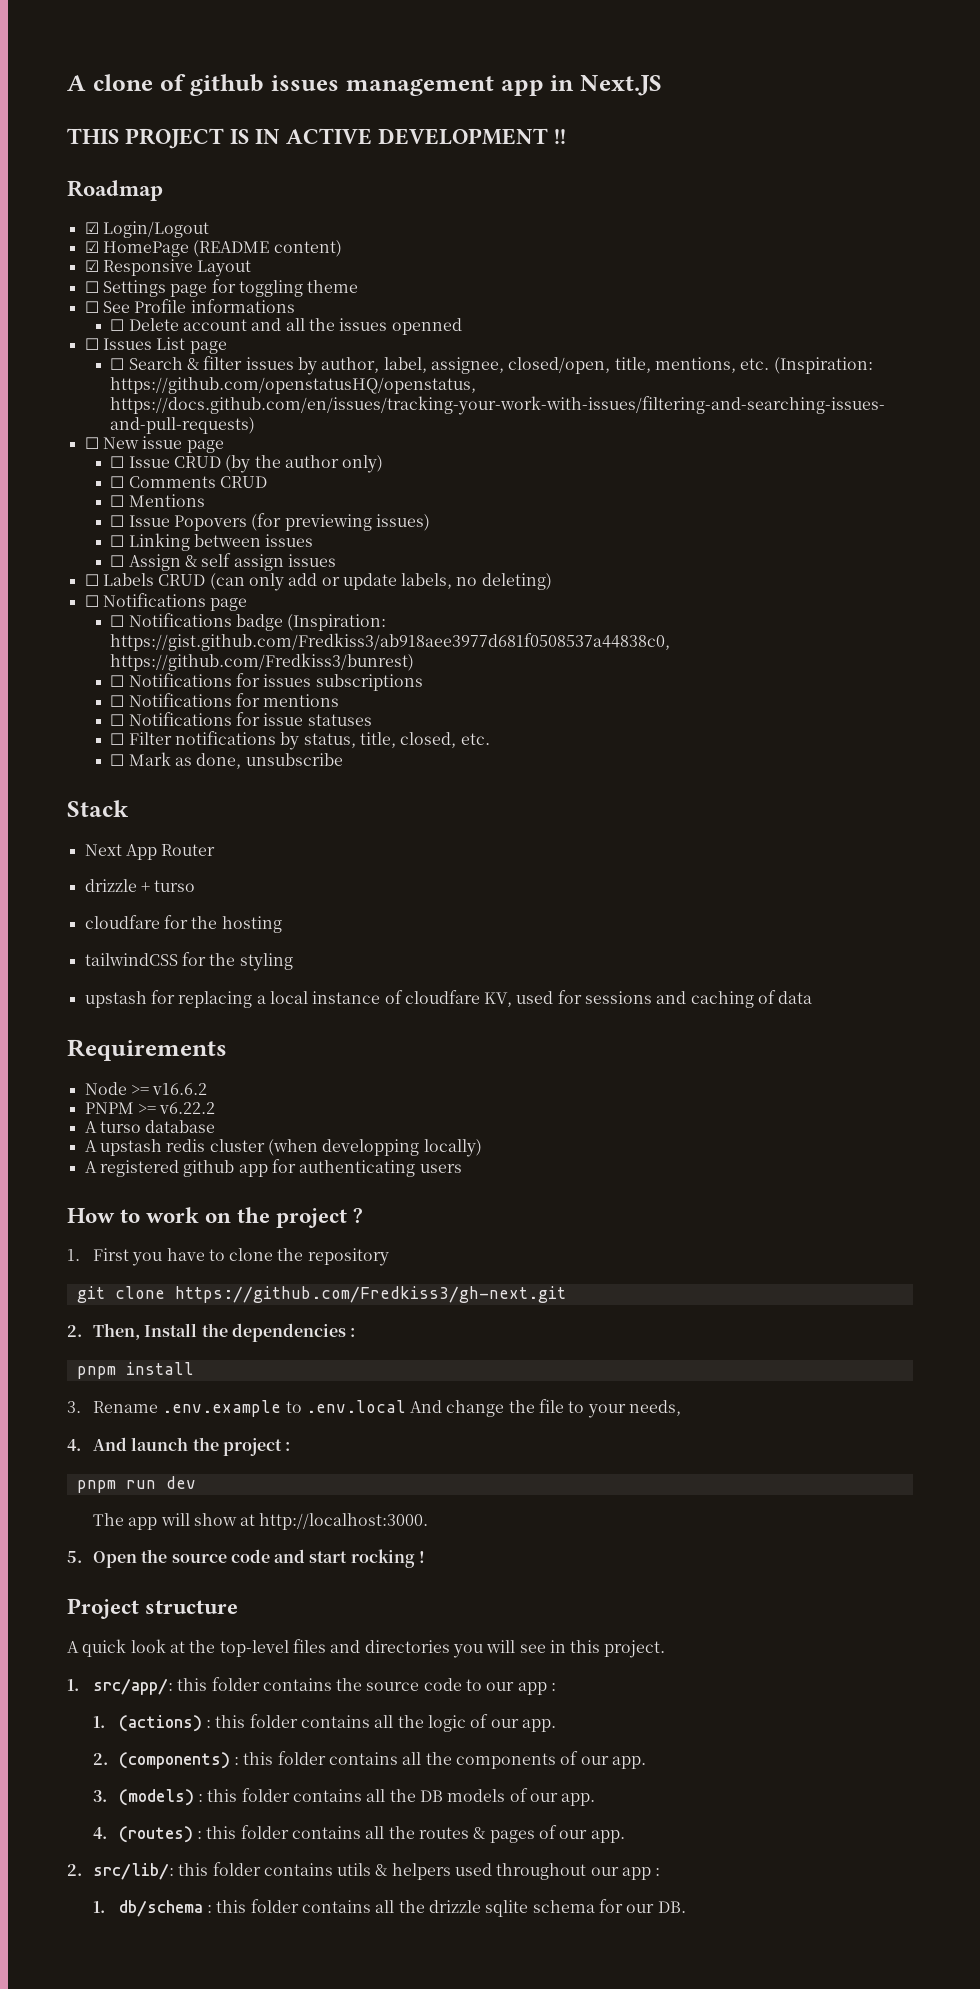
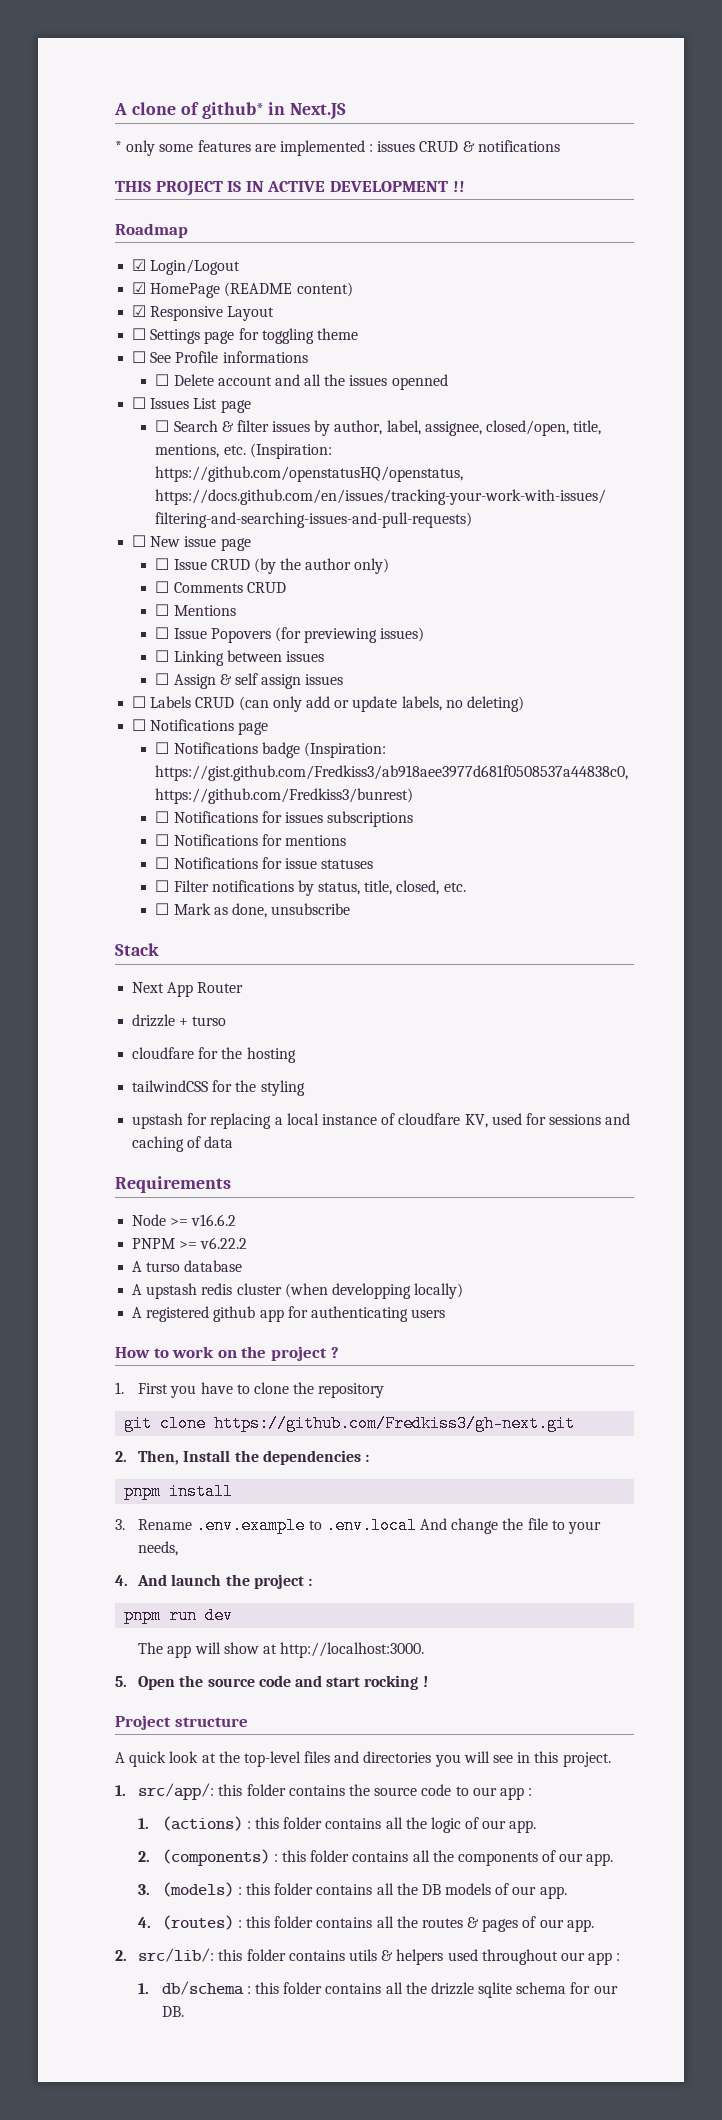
- A clone of github issues management app in Next.JS
+ A clone of github* in Next.JS
+ * only some features are implemented : issues CRUD & notifications

